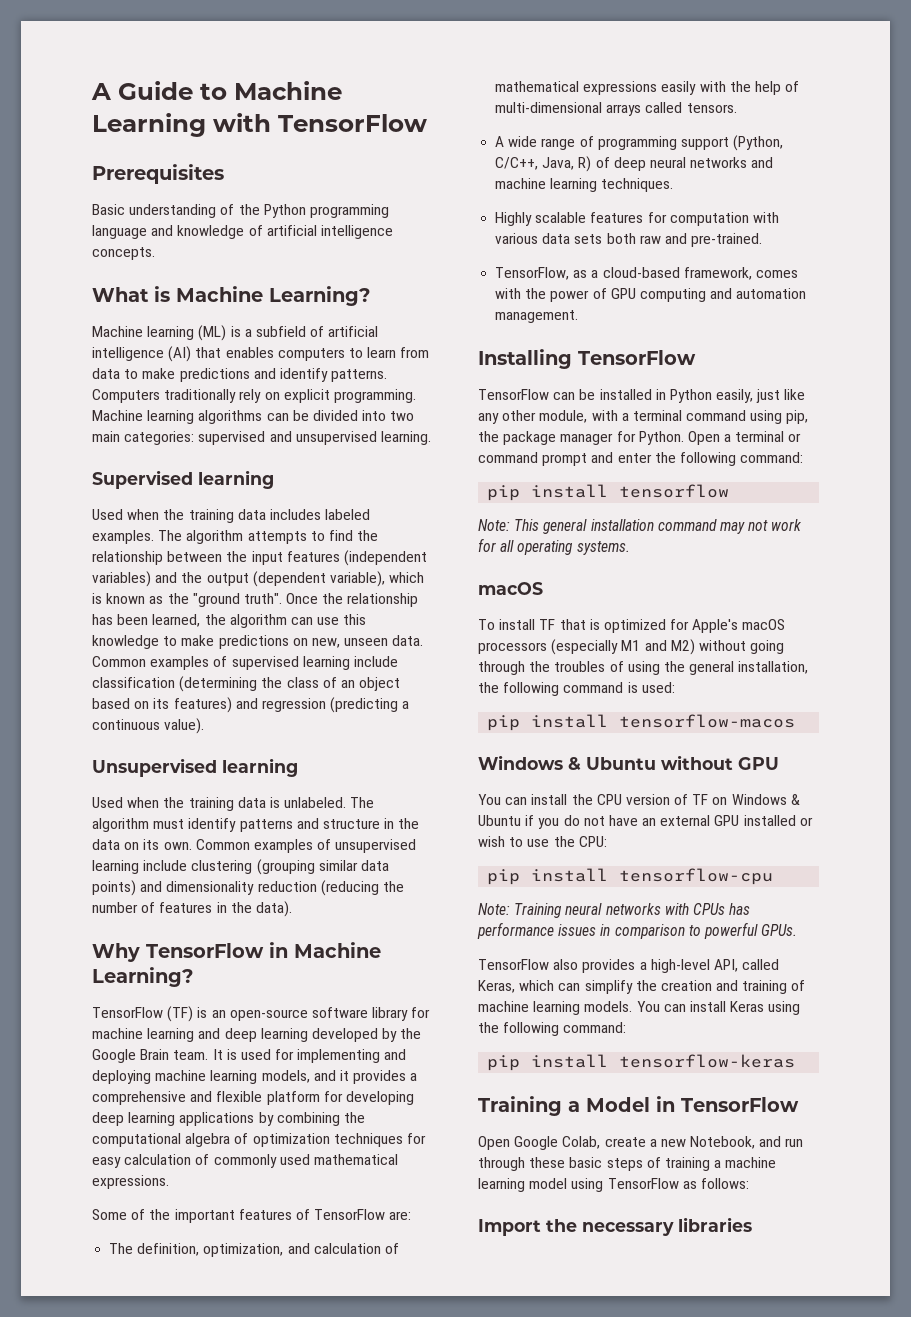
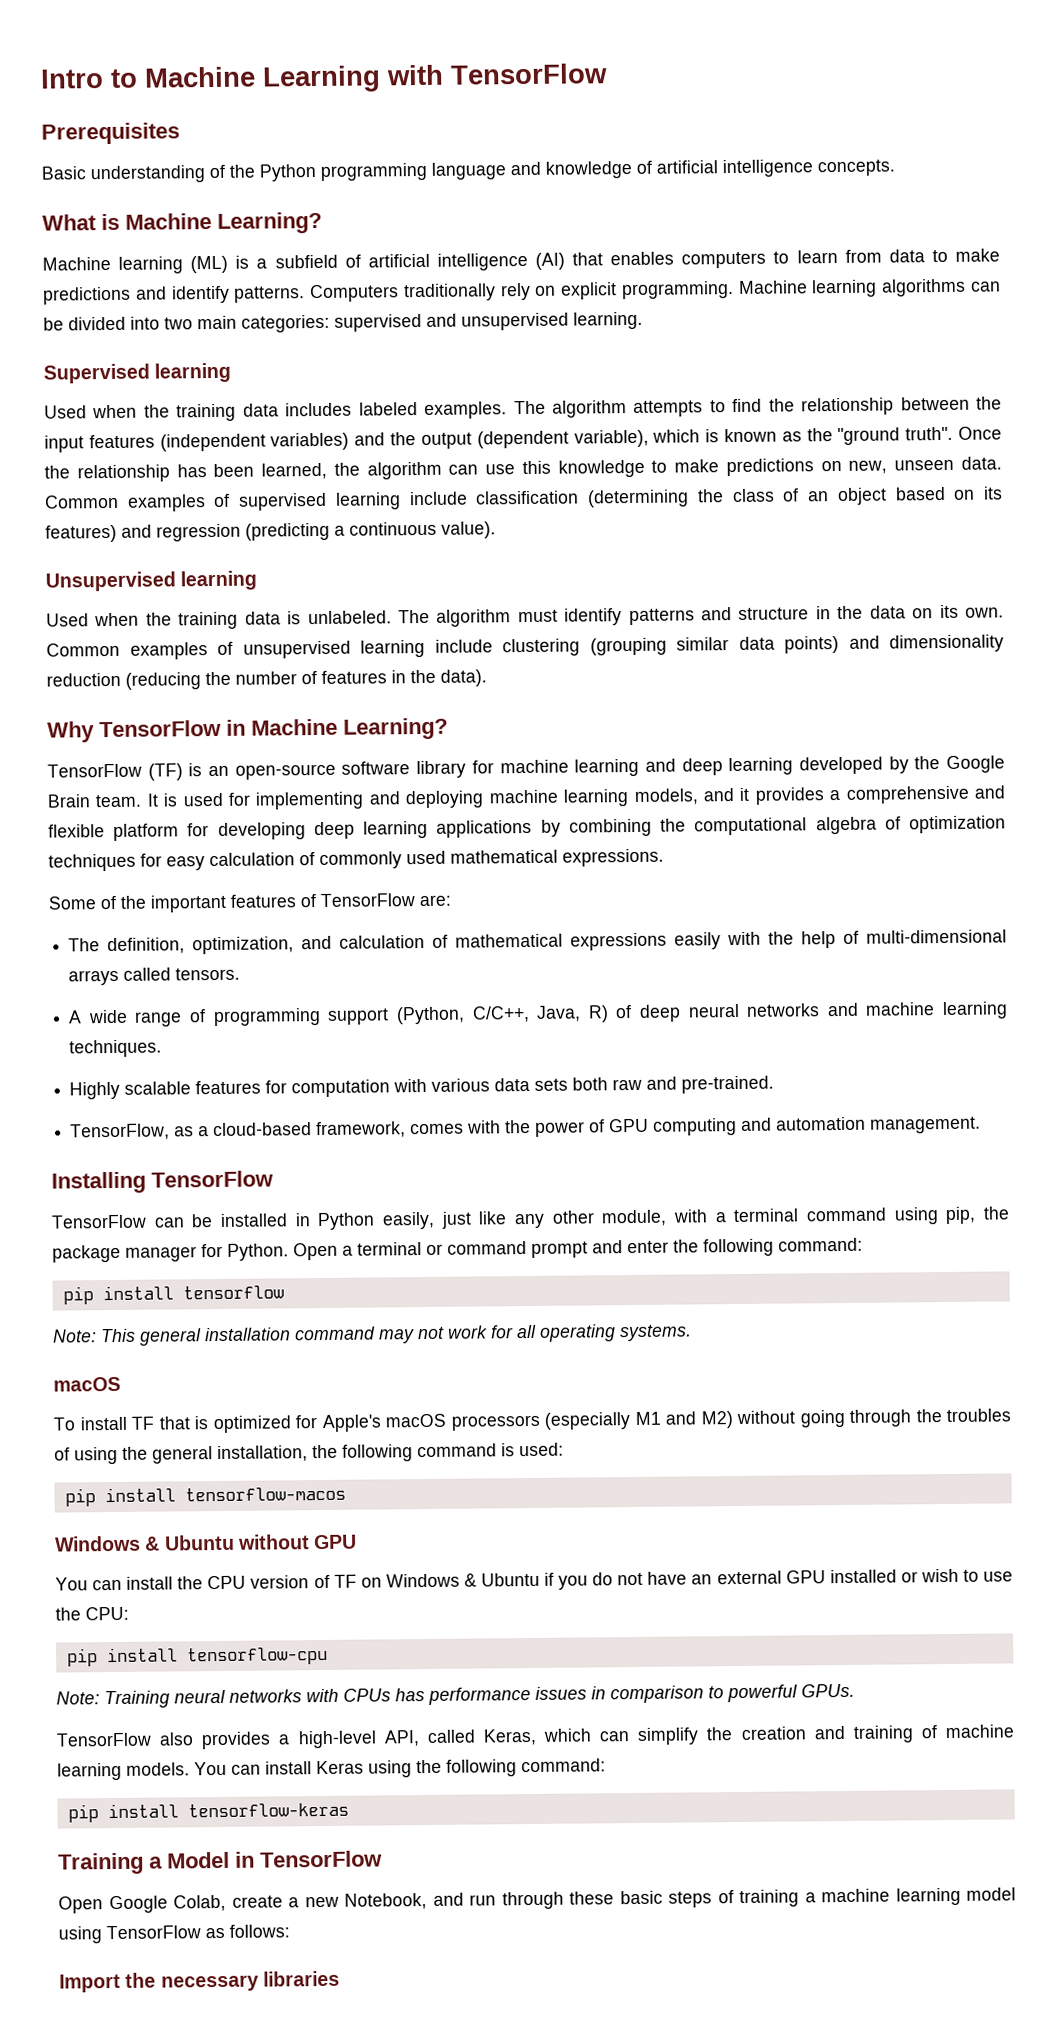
- A Guide to Machine Learning with TensorFlow
+ Intro to Machine Learning with TensorFlow

